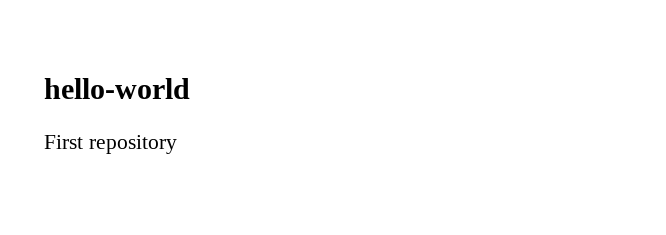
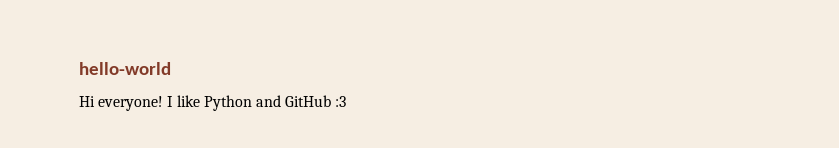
- First repository
+ Hi everyone! I like Python and GitHub :3

